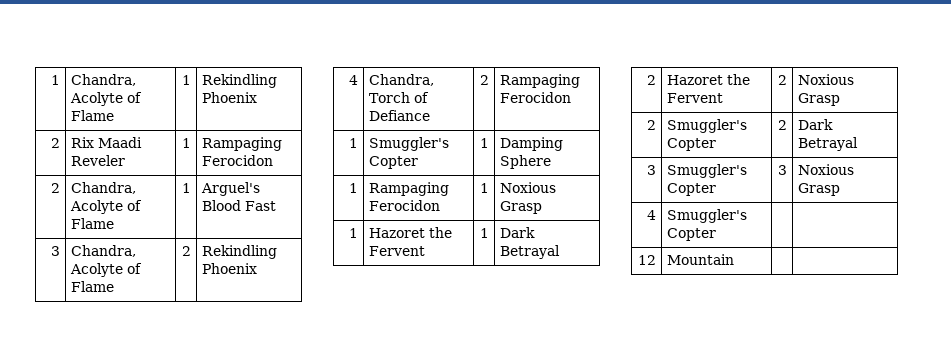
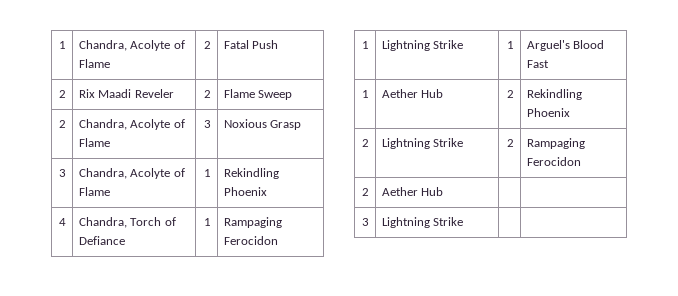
- 1 | Chandra, Acolyte of Flame | 1 | Rekindling Phoenix
- 2 | Rix Maadi Reveler | 1 | Rampaging Ferocidon
- 2 | Chandra, Acolyte of Flame | 1 | Arguel's Blood Fast
- 3 | Chandra, Acolyte of Flame | 2 | Rekindling Phoenix
- 4 | Chandra, Torch of Defiance | 2 | Rampaging Ferocidon
- 1 | Smuggler's Copter | 1 | Damping Sphere
- 1 | Rampaging Ferocidon | 1 | Noxious Grasp
- 1 | Hazoret the Fervent | 1 | Dark Betrayal
- 2 | Hazoret the Fervent | 2 | Noxious Grasp
- 2 | Smuggler's Copter | 2 | Dark Betrayal
- 3 | Smuggler's Copter | 3 | Noxious Grasp
- 4 | Smuggler's Copter | |
- 12 | Mountain | |
+ 1 | Chandra, Acolyte of Flame | 2 | Fatal Push
+ 2 | Rix Maadi Reveler | 2 | Flame Sweep
+ 2 | Chandra, Acolyte of Flame | 3 | Noxious Grasp
+ 3 | Chandra, Acolyte of Flame | 1 | Rekindling Phoenix
+ 4 | Chandra, Torch of Defiance | 1 | Rampaging Ferocidon
+ 1 | Lightning Strike | 1 | Arguel's Blood Fast
+ 1 | Aether Hub | 2 | Rekindling Phoenix
+ 2 | Lightning Strike | 2 | Rampaging Ferocidon
+ 2 | Aether Hub | |
+ 3 | Lightning Strike | |

